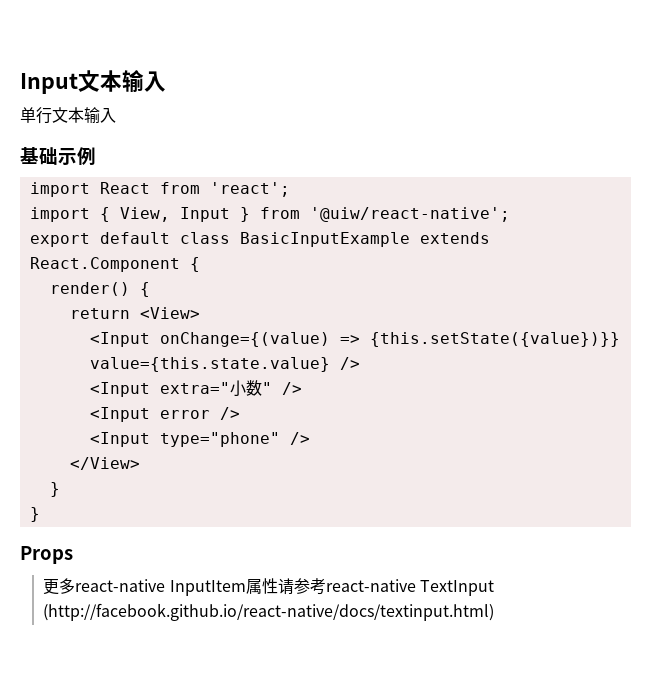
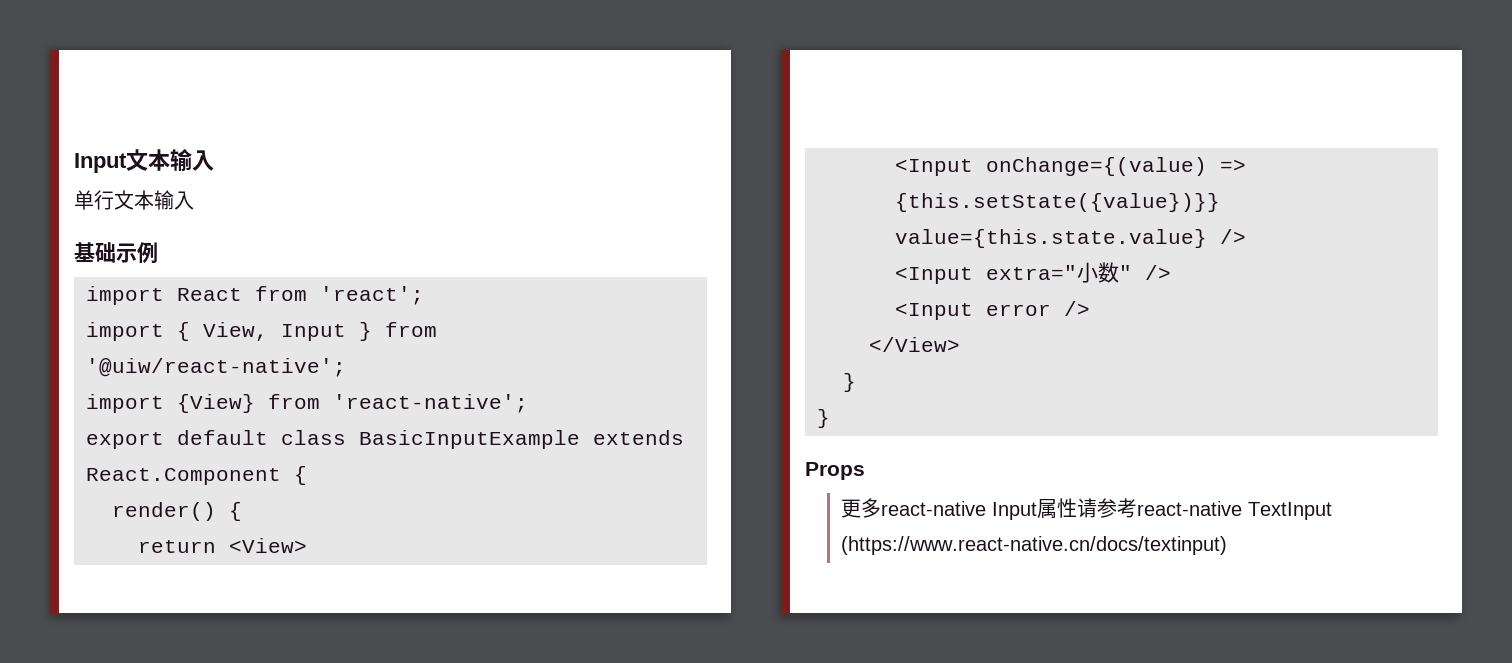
+ import {View} from 'react-native';
- <Input type="phone" />
- 更多react-native InputItem属性请参考react-native TextInput (http://facebook.github.io/react-native/docs/textinput.html)
+ 更多react-native Input属性请参考react-native TextInput (https://www.react-native.cn/docs/textinput)

